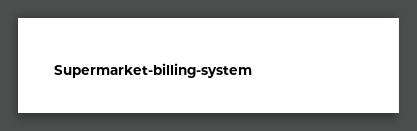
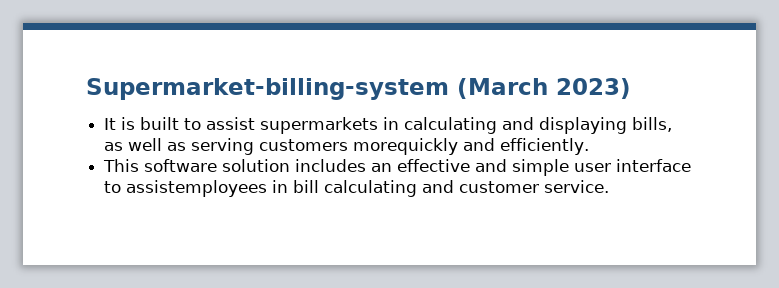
- Supermarket-billing-system
+ Supermarket-billing-system (March 2023)
+ It is built to assist supermarkets in calculating and displaying bills, as well as serving customers morequickly and efficiently.
+ This software solution includes an effective and simple user interface to assistemployees in bill calculating and customer service.

